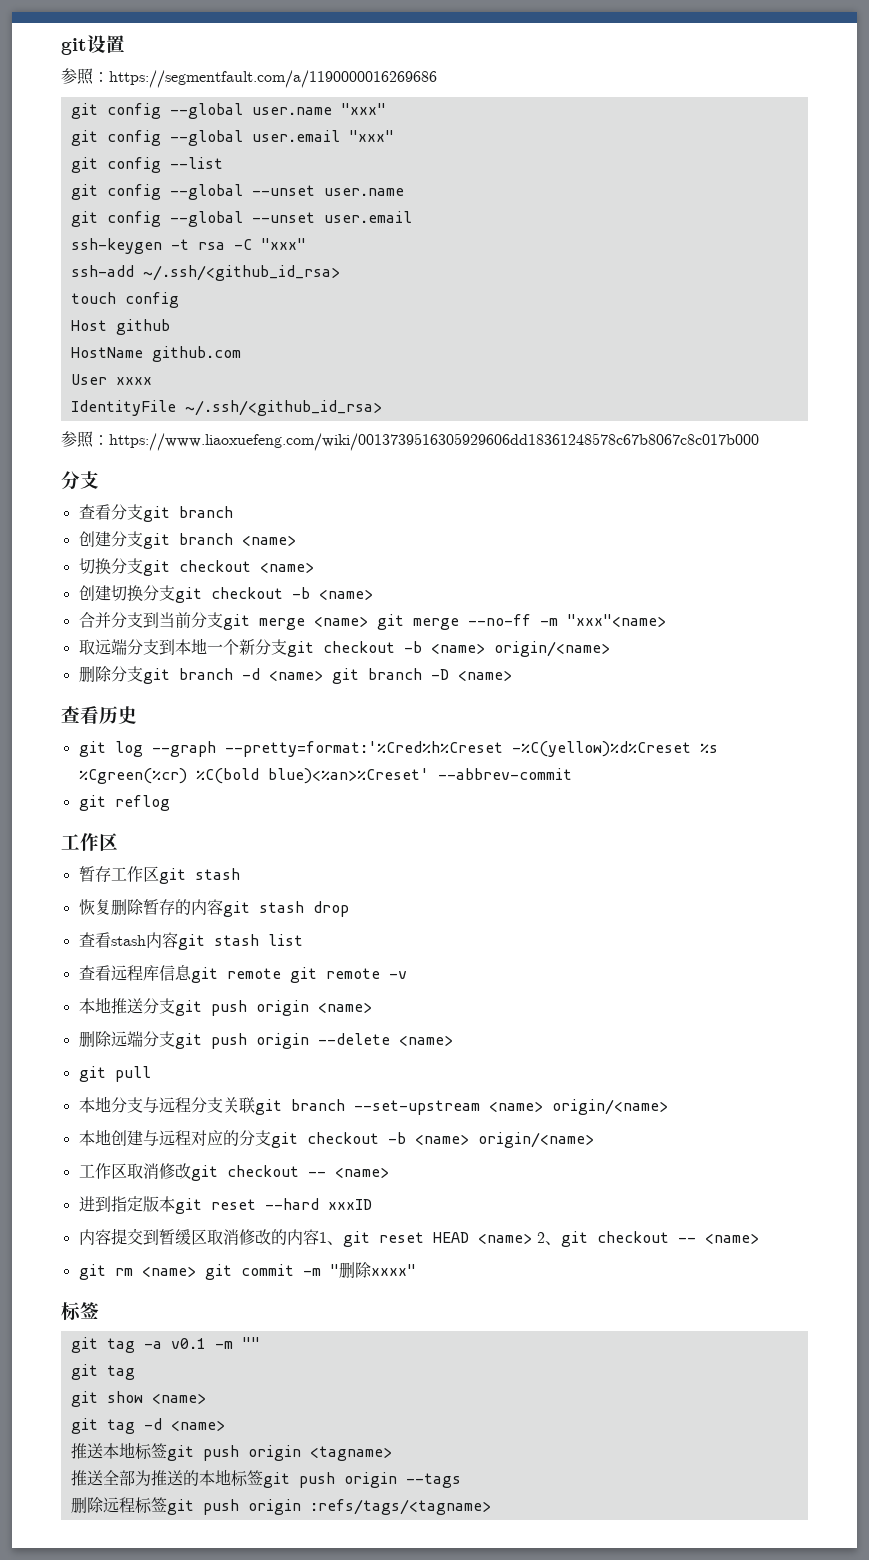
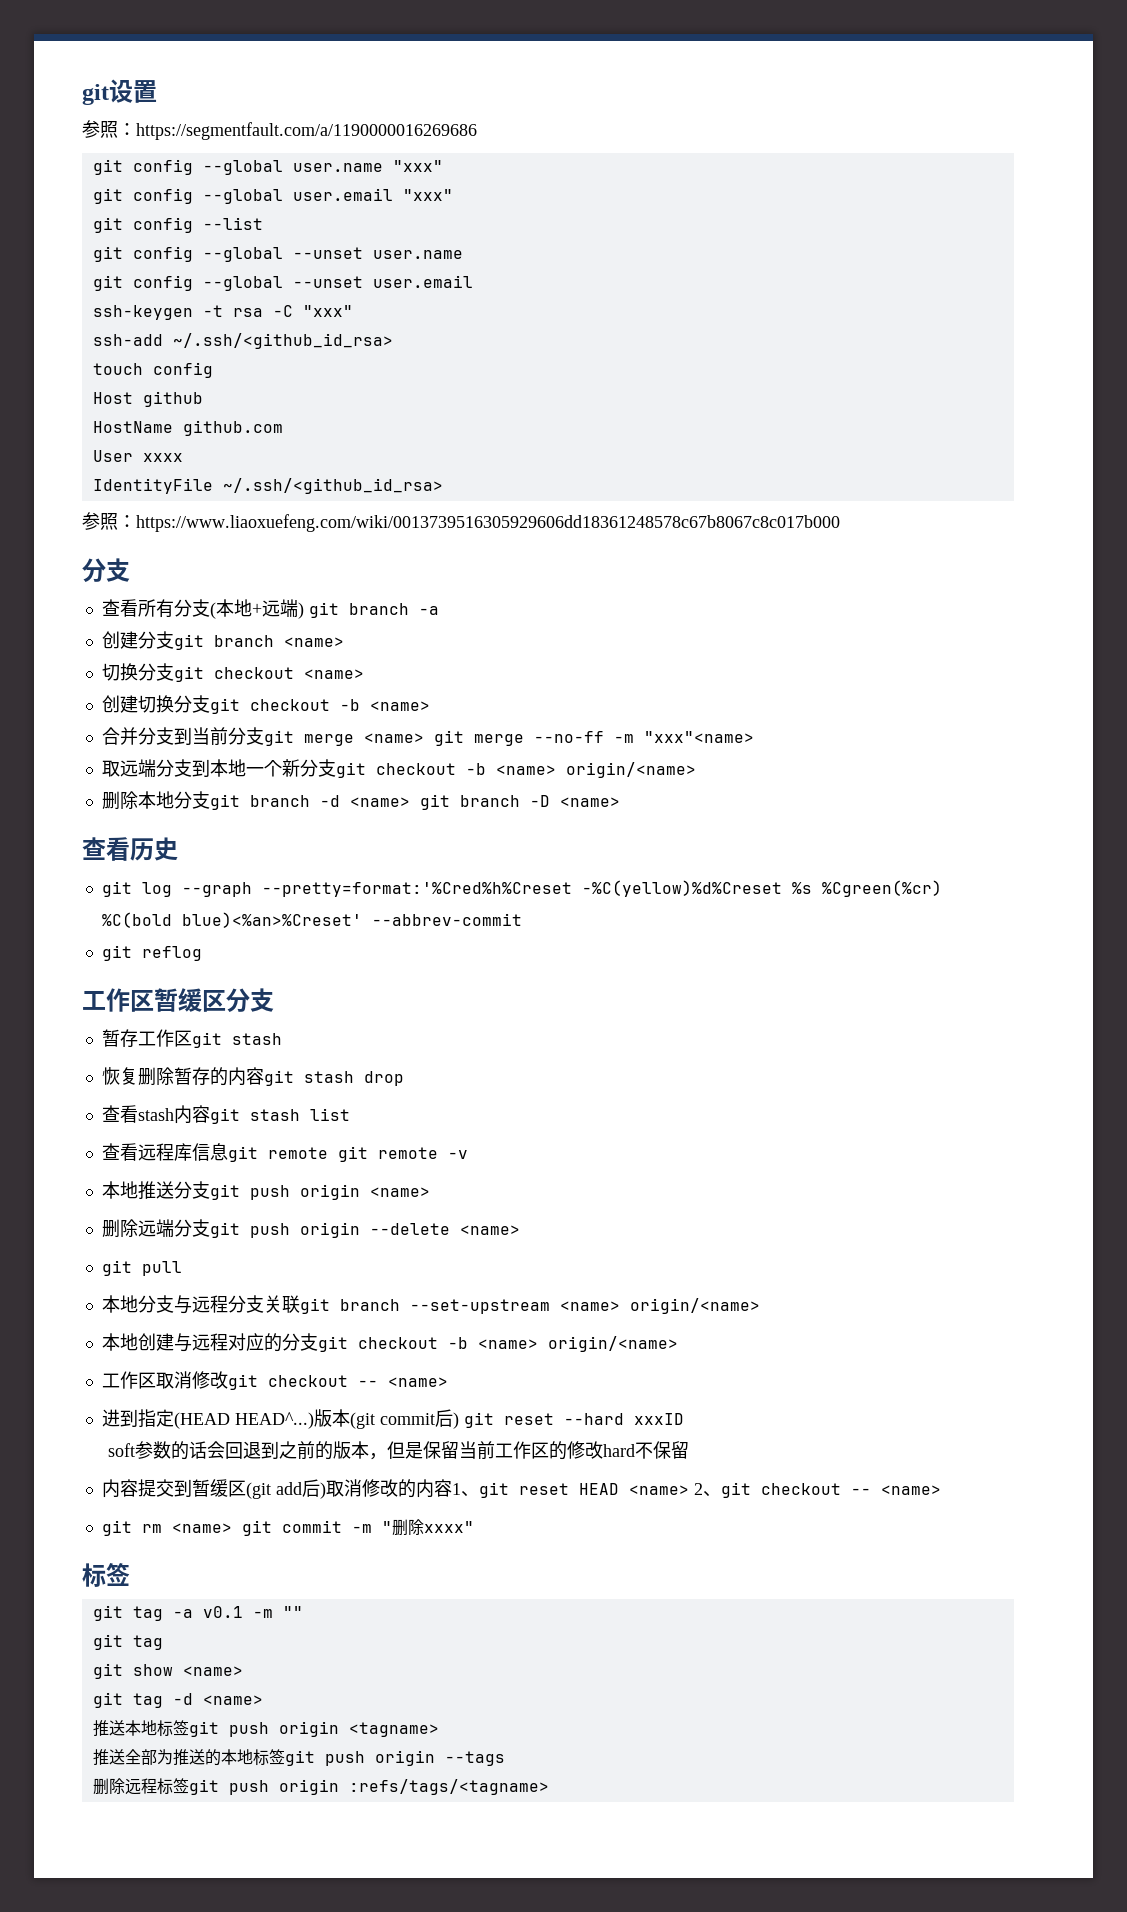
- 查看分支git branch
+ 查看所有分支(本地+远端) git branch -a
- 删除分支git branch -d <name> git branch -D <name>
+ 删除本地分支git branch -d <name> git branch -D <name>
  git reflog
- 工作区
+ 工作区暂缓区分支
- 进到指定版本git reset --hard xxxID
+ 进到指定(HEAD HEAD^...)版本(git commit后) git reset --hard xxxID
+ soft参数的话会回退到之前的版本，但是保留当前工作区的修改hard不保留
- 内容提交到暂缓区取消修改的内容1、git reset HEAD <name> 2、git checkout -- <name>
+ 内容提交到暂缓区(git add后)取消修改的内容1、git reset HEAD <name> 2、git checkout -- <name>

